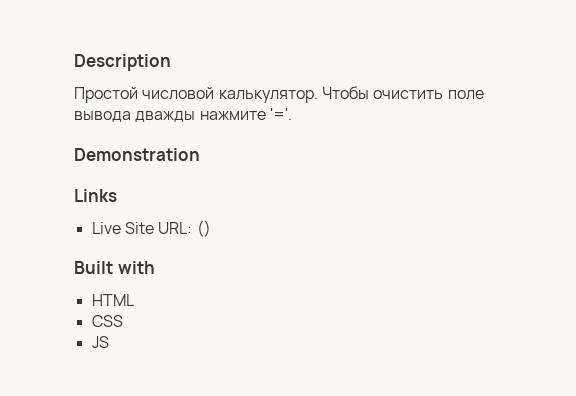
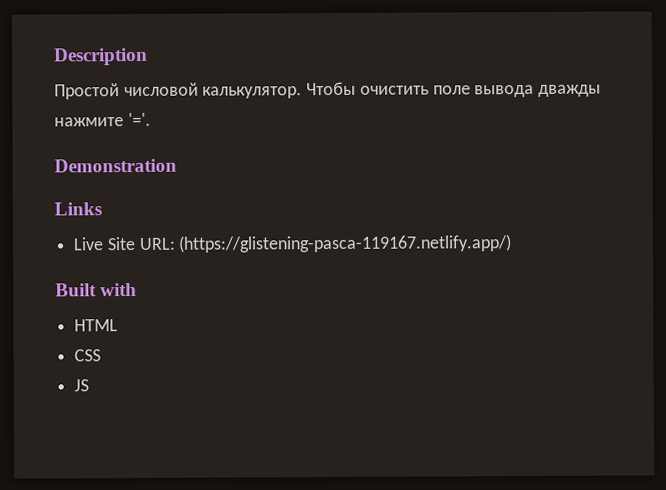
- Live Site URL: ()
+ Live Site URL: (https://glistening-pasca-119167.netlify.app/)

